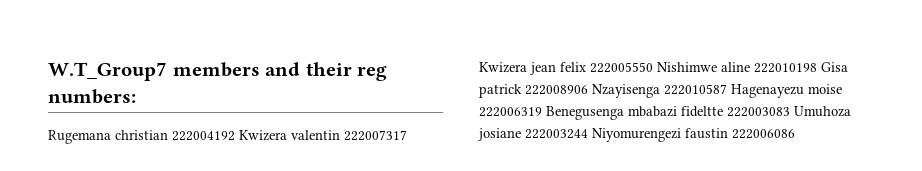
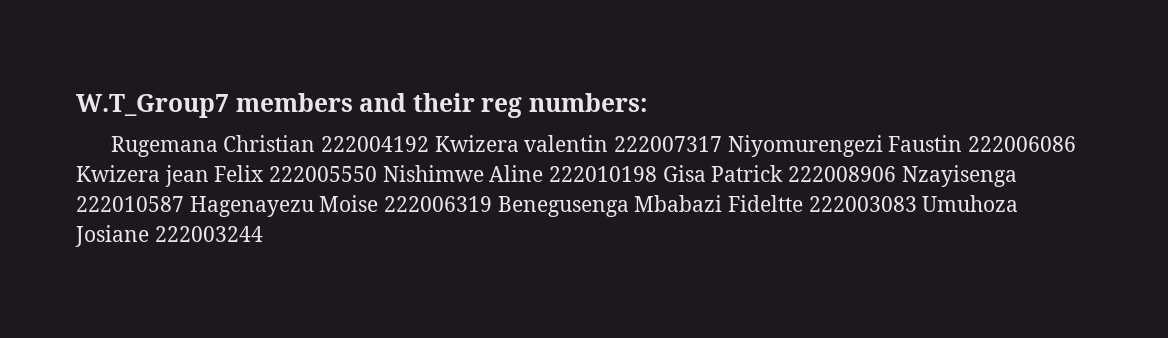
- Rugemana christian 222004192 Kwizera valentin 222007317 Kwizera jean felix 222005550 Nishimwe aline 222010198 Gisa patrick 222008906 Nzayisenga 222010587 Hagenayezu moise 222006319 Benegusenga mbabazi fideltte 222003083 Umuhoza josiane 222003244 Niyomurengezi faustin 222006086
+ Rugemana Christian 222004192 Kwizera valentin 222007317 Niyomurengezi Faustin 222006086 Kwizera jean Felix 222005550 Nishimwe Aline 222010198 Gisa Patrick 222008906 Nzayisenga 222010587 Hagenayezu Moise 222006319 Benegusenga Mbabazi Fideltte 222003083 Umuhoza Josiane 222003244

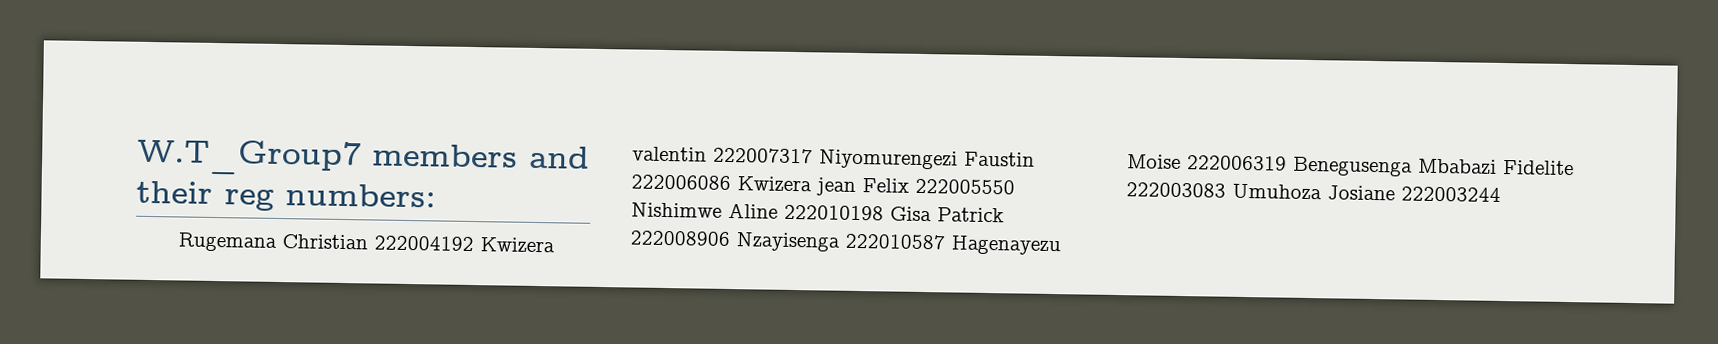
- Rugemana Christian 222004192 Kwizera valentin 222007317 Niyomurengezi Faustin 222006086 Kwizera jean Felix 222005550 Nishimwe Aline 222010198 Gisa Patrick 222008906 Nzayisenga 222010587 Hagenayezu Moise 222006319 Benegusenga Mbabazi Fideltte 222003083 Umuhoza Josiane 222003244
+ Rugemana Christian 222004192 Kwizera valentin 222007317 Niyomurengezi Faustin 222006086 Kwizera jean Felix 222005550 Nishimwe Aline 222010198 Gisa Patrick 222008906 Nzayisenga 222010587 Hagenayezu Moise 222006319 Benegusenga Mbabazi Fidelite 222003083 Umuhoza Josiane 222003244

